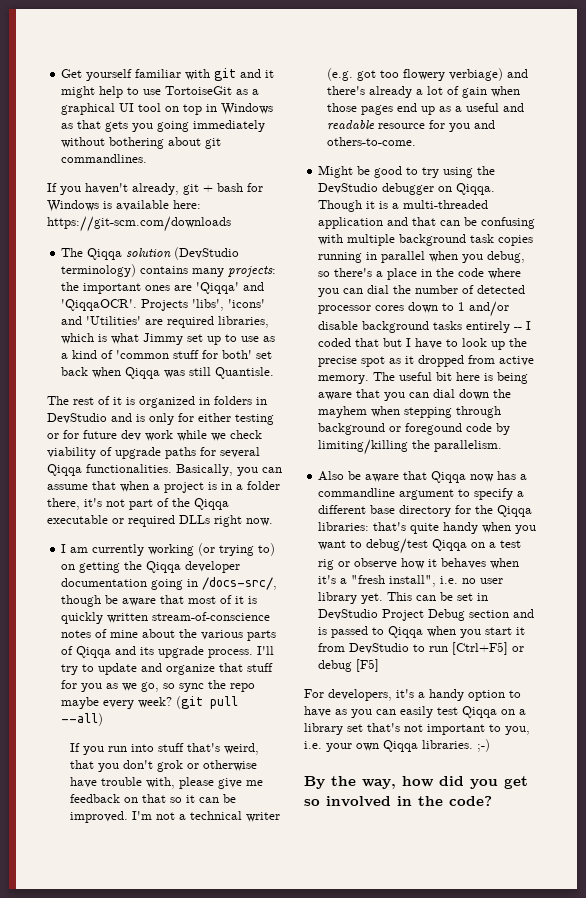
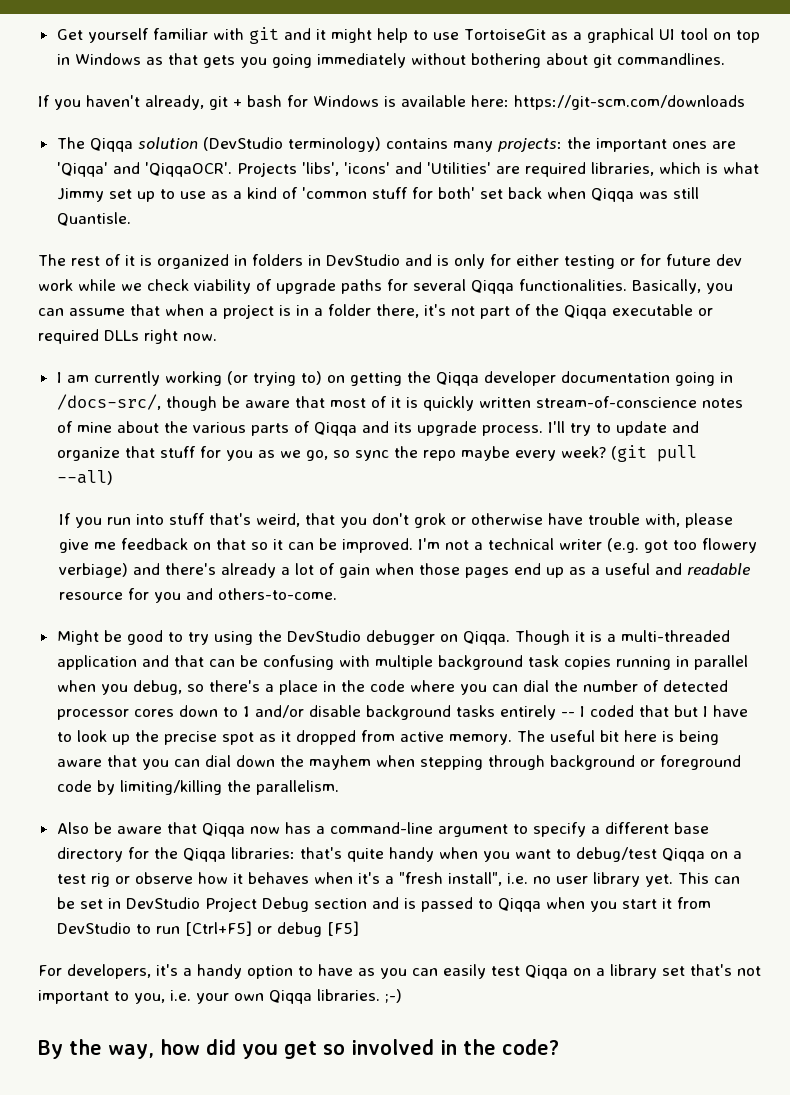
- The useful bit here is being aware that you can dial down the mayhem when stepping through background or foregound code by limiting/killing the parallelism.
+ The useful bit here is being aware that you can dial down the mayhem when stepping through background or foreground code by limiting/killing the parallelism.
- Also be aware that Qiqqa now has a commandline argument to specify a different base directory for the Qiqqa libraries: that's quite handy when you want to debug/test Qiqqa on a test rig or observe how it behaves when it's a "fresh install", i.e. no user library yet.
+ Also be aware that Qiqqa now has a command-line argument to specify a different base directory for the Qiqqa libraries: that's quite handy when you want to debug/test Qiqqa on a test rig or observe how it behaves when it's a "fresh install", i.e. no user library yet.

